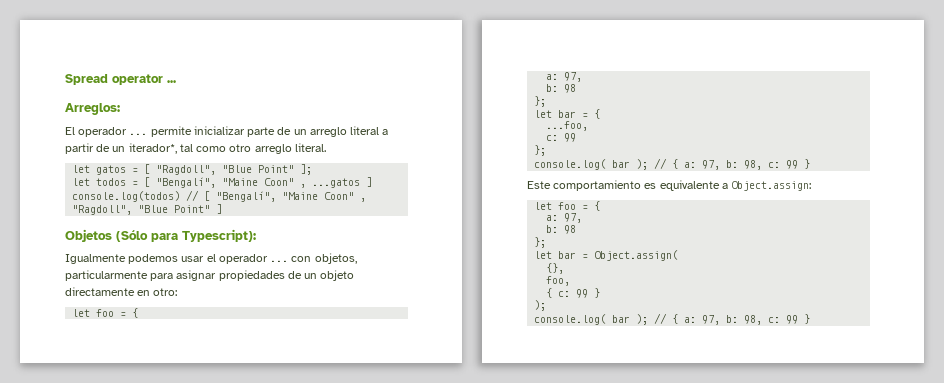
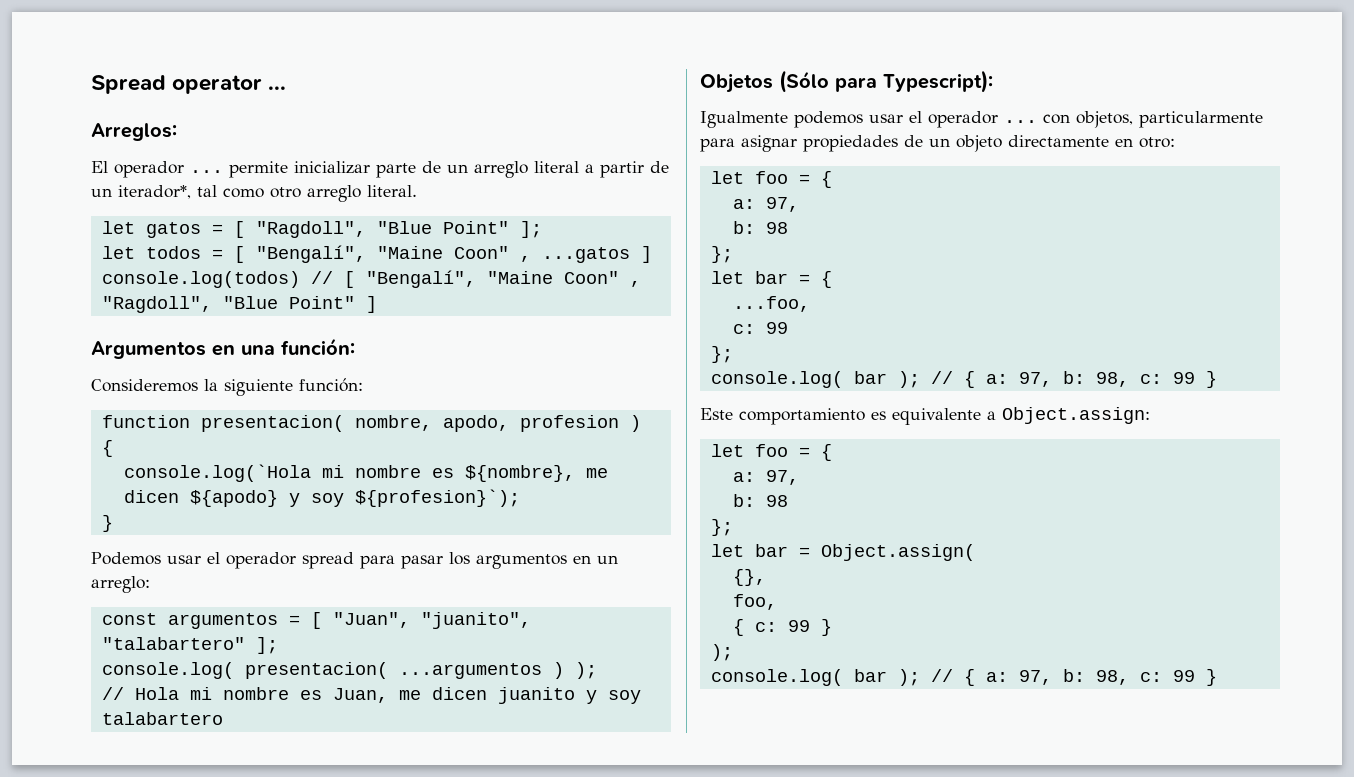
+ Argumentos en una función:
+ Consideremos la siguiente función:
+ function presentacion( nombre, apodo, profesion ) {
+ console.log(`Hola mi nombre es ${nombre}, me dicen ${apodo} y soy ${profesion}`);
+ }
+ Podemos usar el operador spread para pasar los argumentos en un arreglo:
+ const argumentos = [ "Juan", "juanito", "talabartero" ];
+ console.log( presentacion( ...argumentos ) );
+ // Hola mi nombre es Juan, me dicen juanito y soy talabartero

